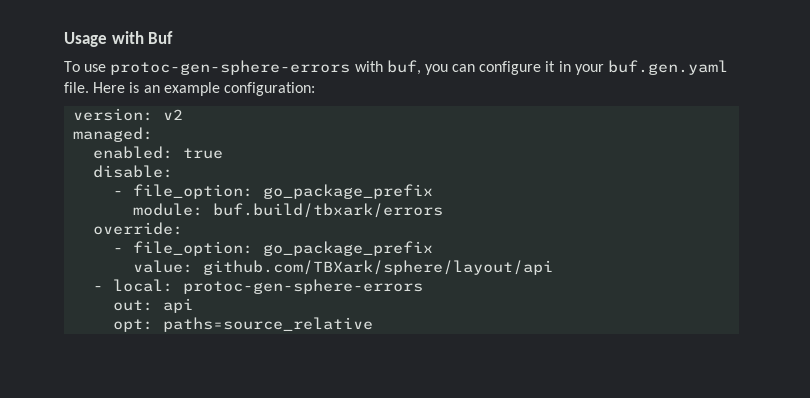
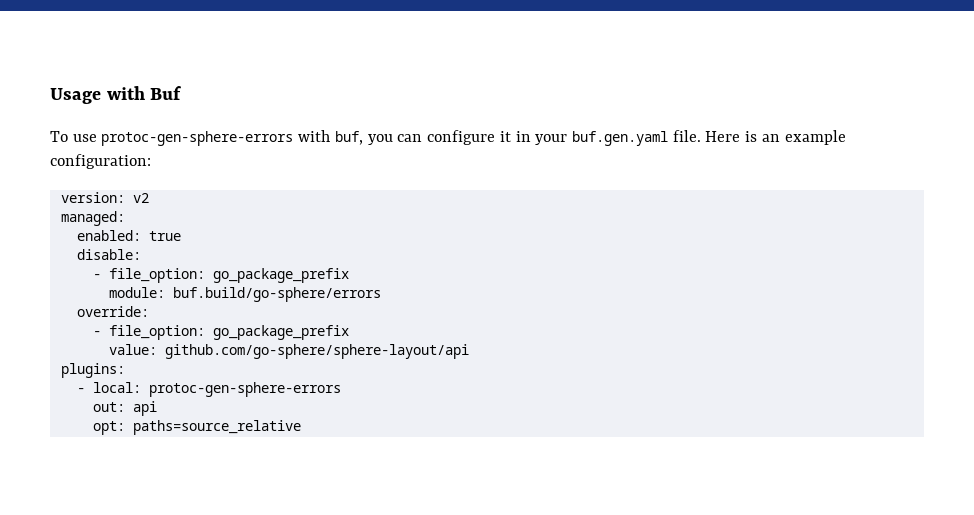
- module: buf.build/tbxark/errors
+ module: buf.build/go-sphere/errors
- value: github.com/TBXark/sphere/layout/api
+ value: github.com/go-sphere/sphere-layout/api
+ plugins:

